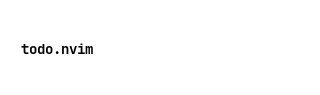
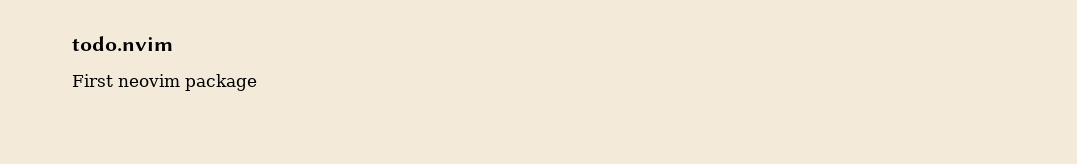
+ First neovim package

